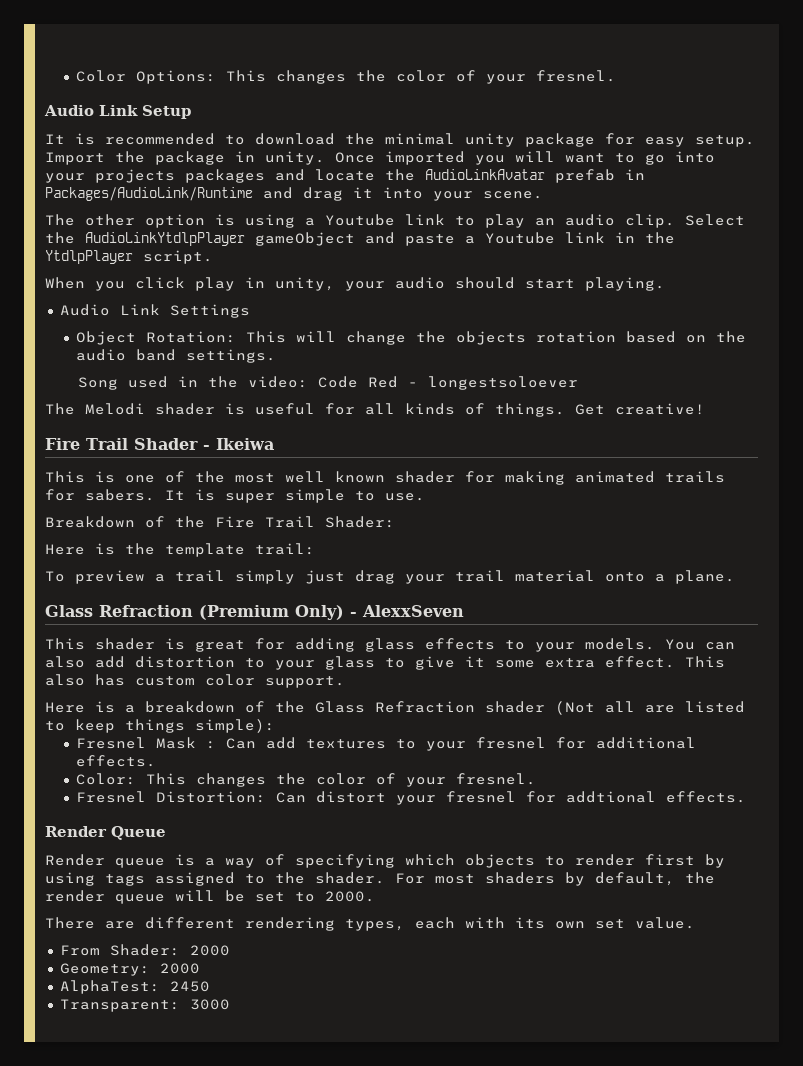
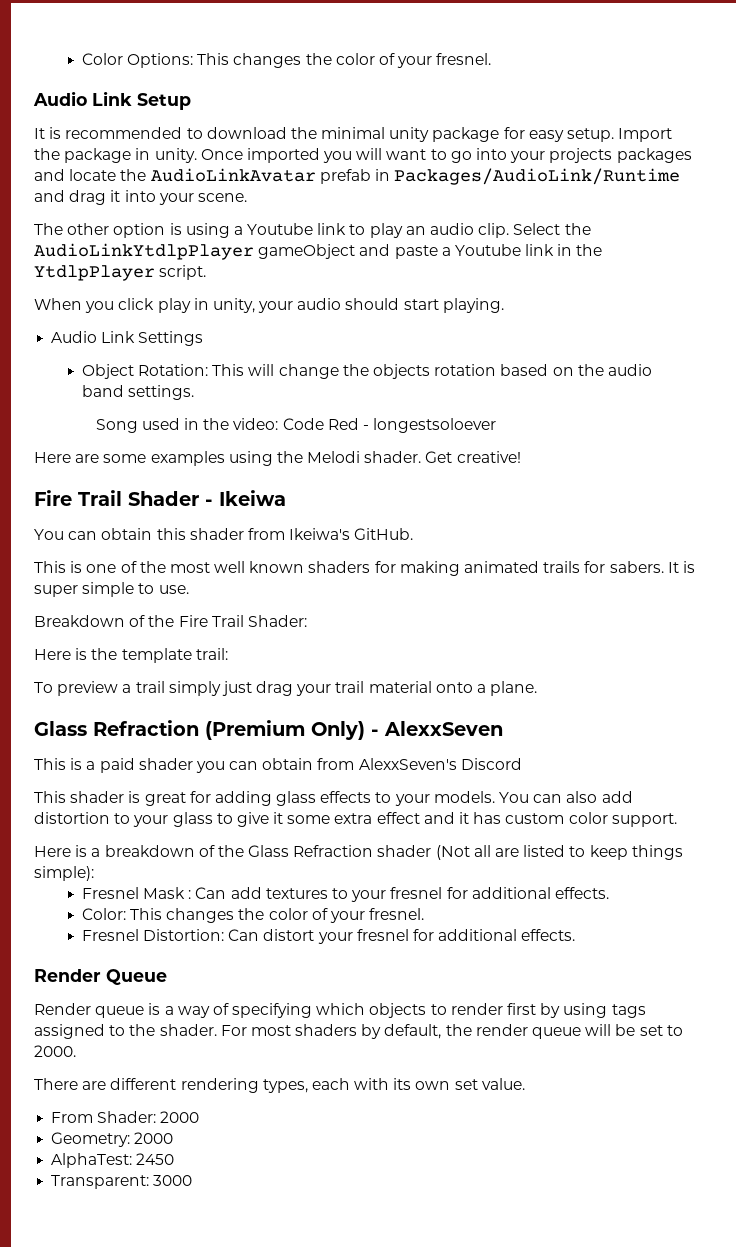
- The Melodi shader is useful for all kinds of things.
+ Here are some examples using the Melodi shader.
+ You can obtain this shader from Ikeiwa's GitHub.
- This is one of the most well known shader for making animated trails for sabers.
+ This is one of the most well known shaders for making animated trails for sabers.
+ This is a paid shader you can obtain from AlexxSeven's Discord
- You can also add distortion to your glass to give it some extra effect. This also has custom color support.
+ You can also add distortion to your glass to give it some extra effect and it has custom color support.
- Fresnel Distortion: Can distort your fresnel for addtional effects.
+ Fresnel Distortion: Can distort your fresnel for additional effects.

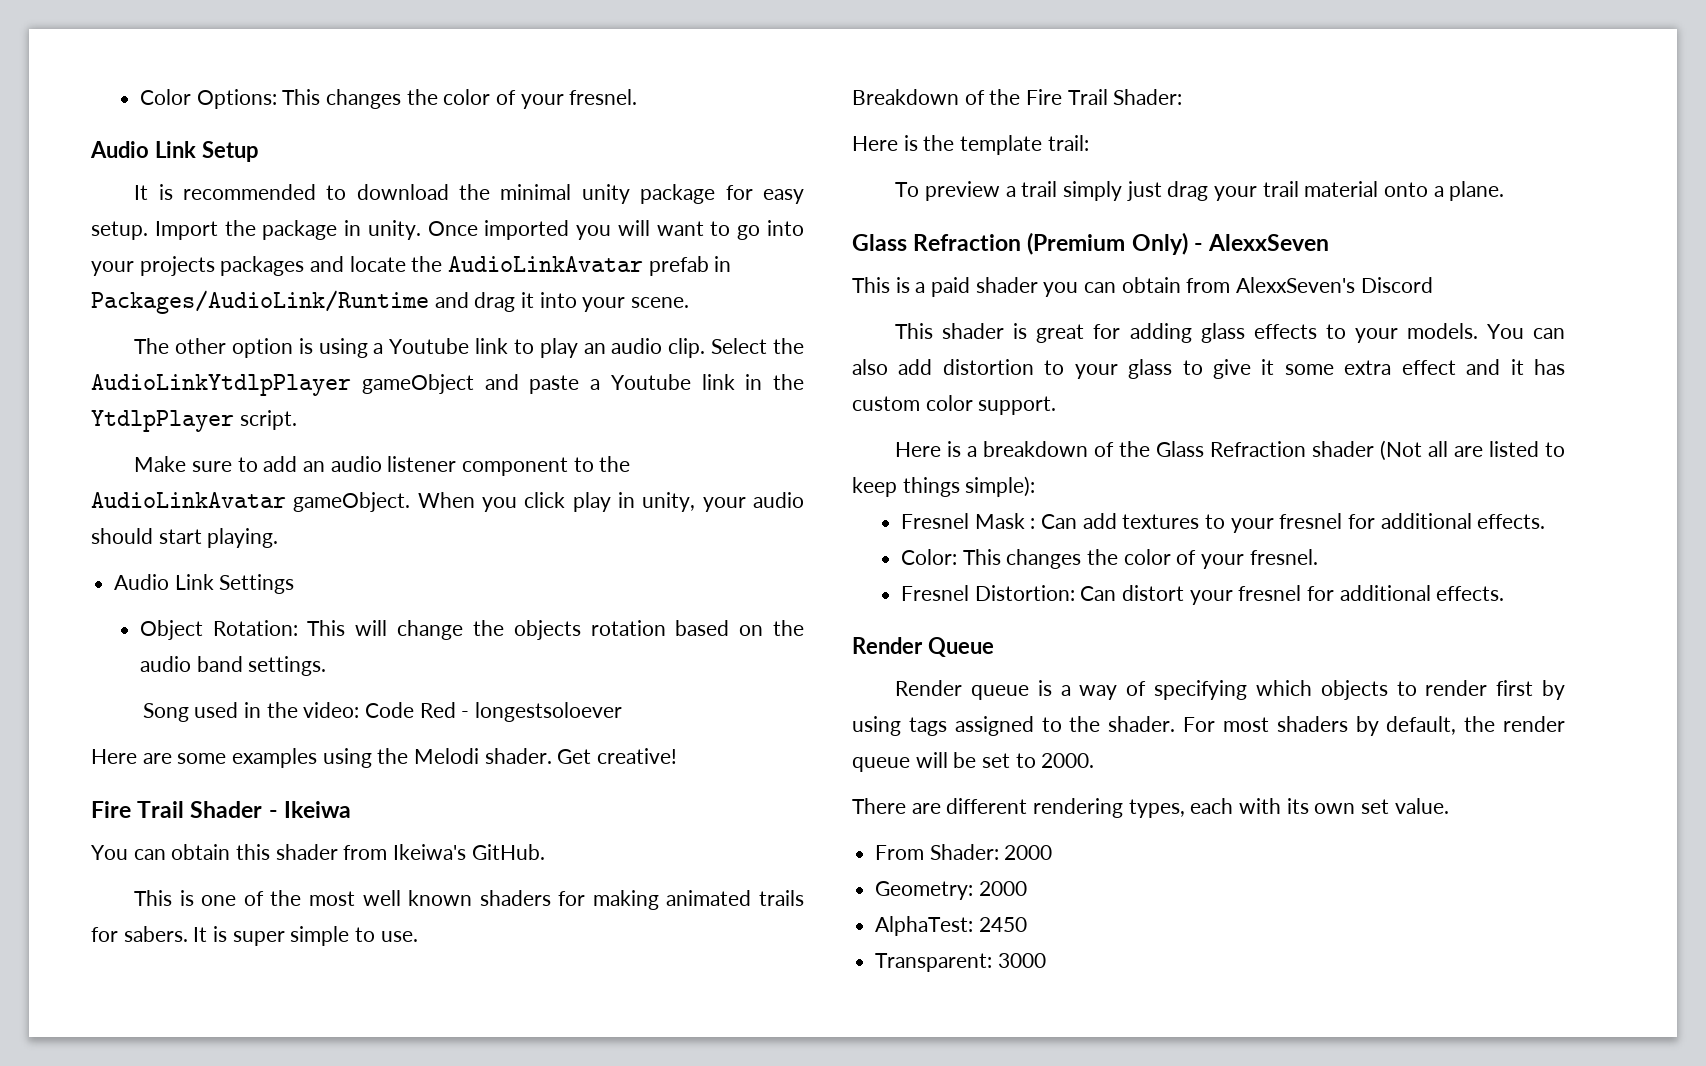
+ Make sure to add an audio listener component to the AudioLinkAvatar gameObject.

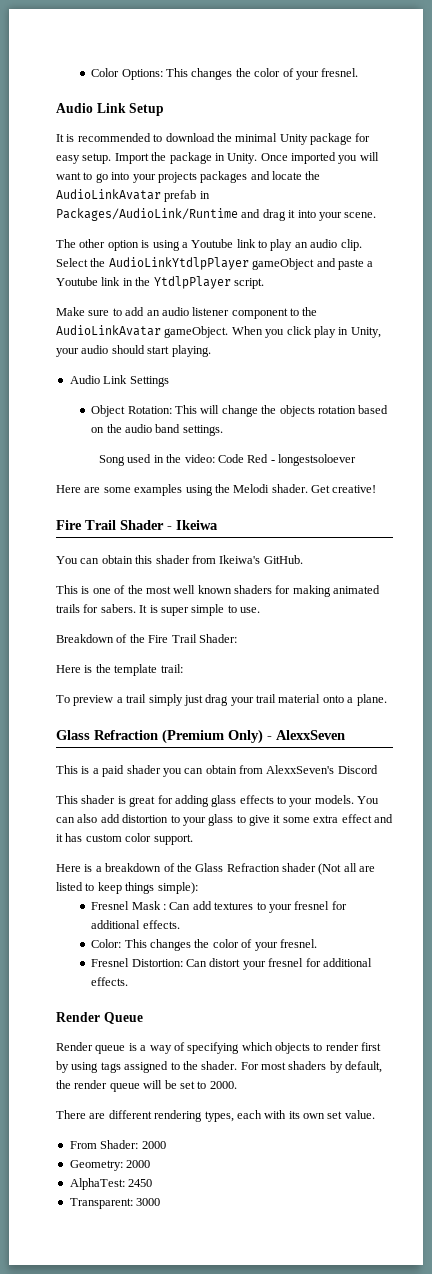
- It is recommended to download the minimal unity package for easy setup.
+ It is recommended to download the minimal Unity package for easy setup.
- Import the package in unity.
+ Import the package in Unity.
- When you click play in unity, your audio should start playing.
+ When you click play in Unity, your audio should start playing.

